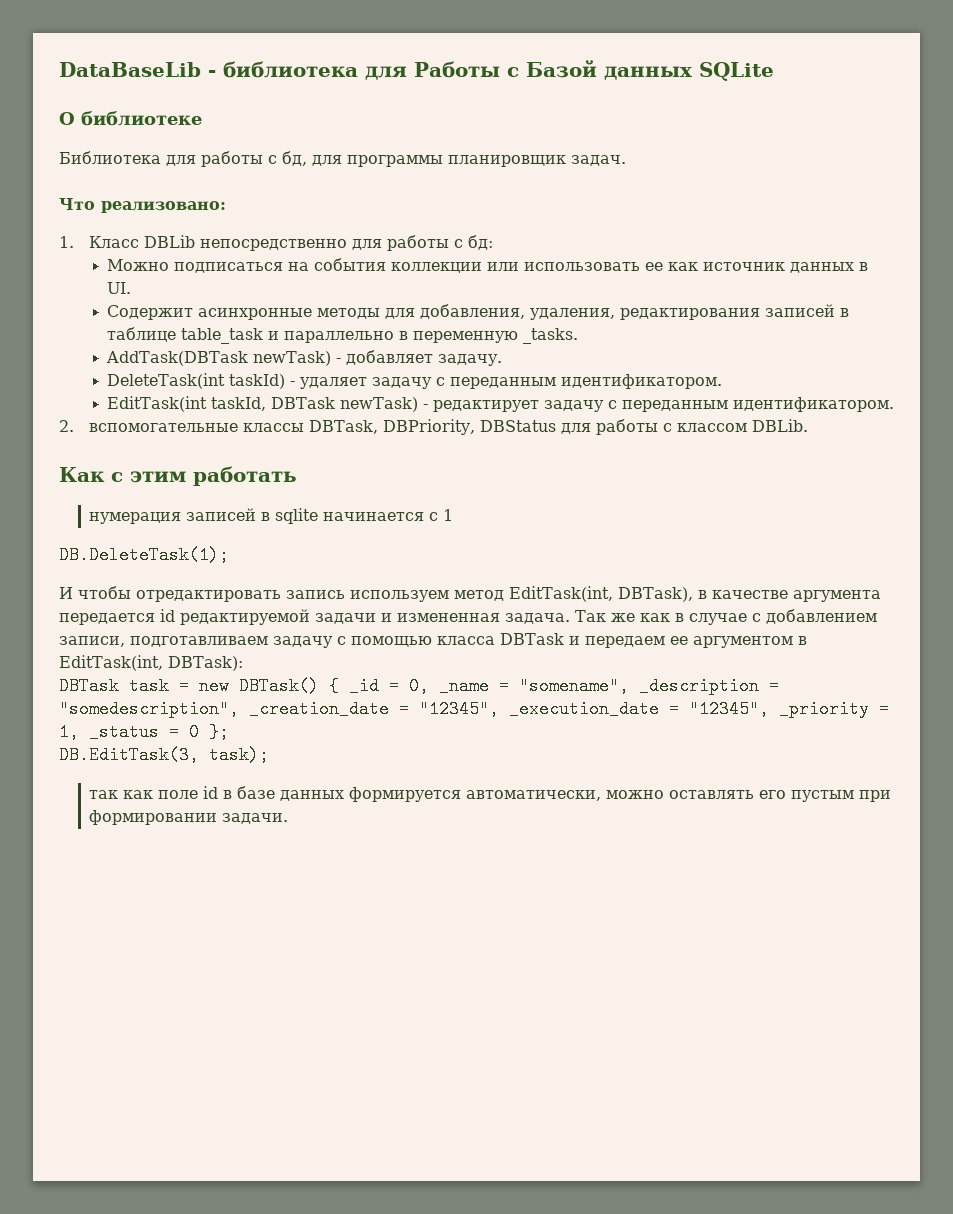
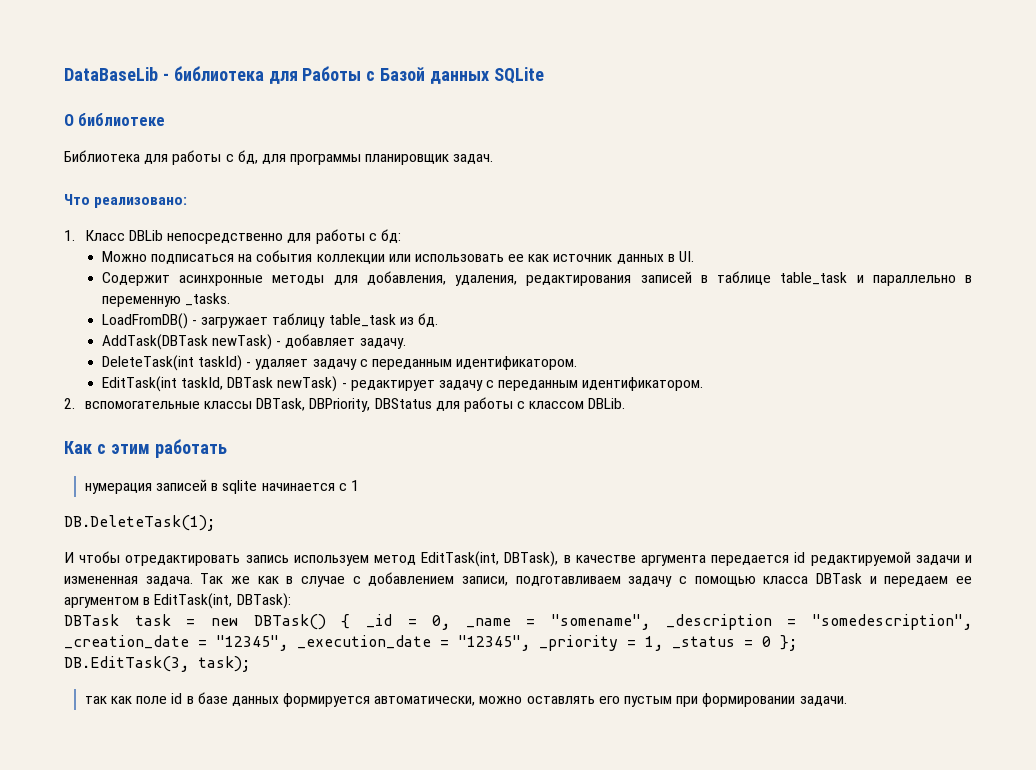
+ LoadFromDB() - загружает таблицу table_task из бд.

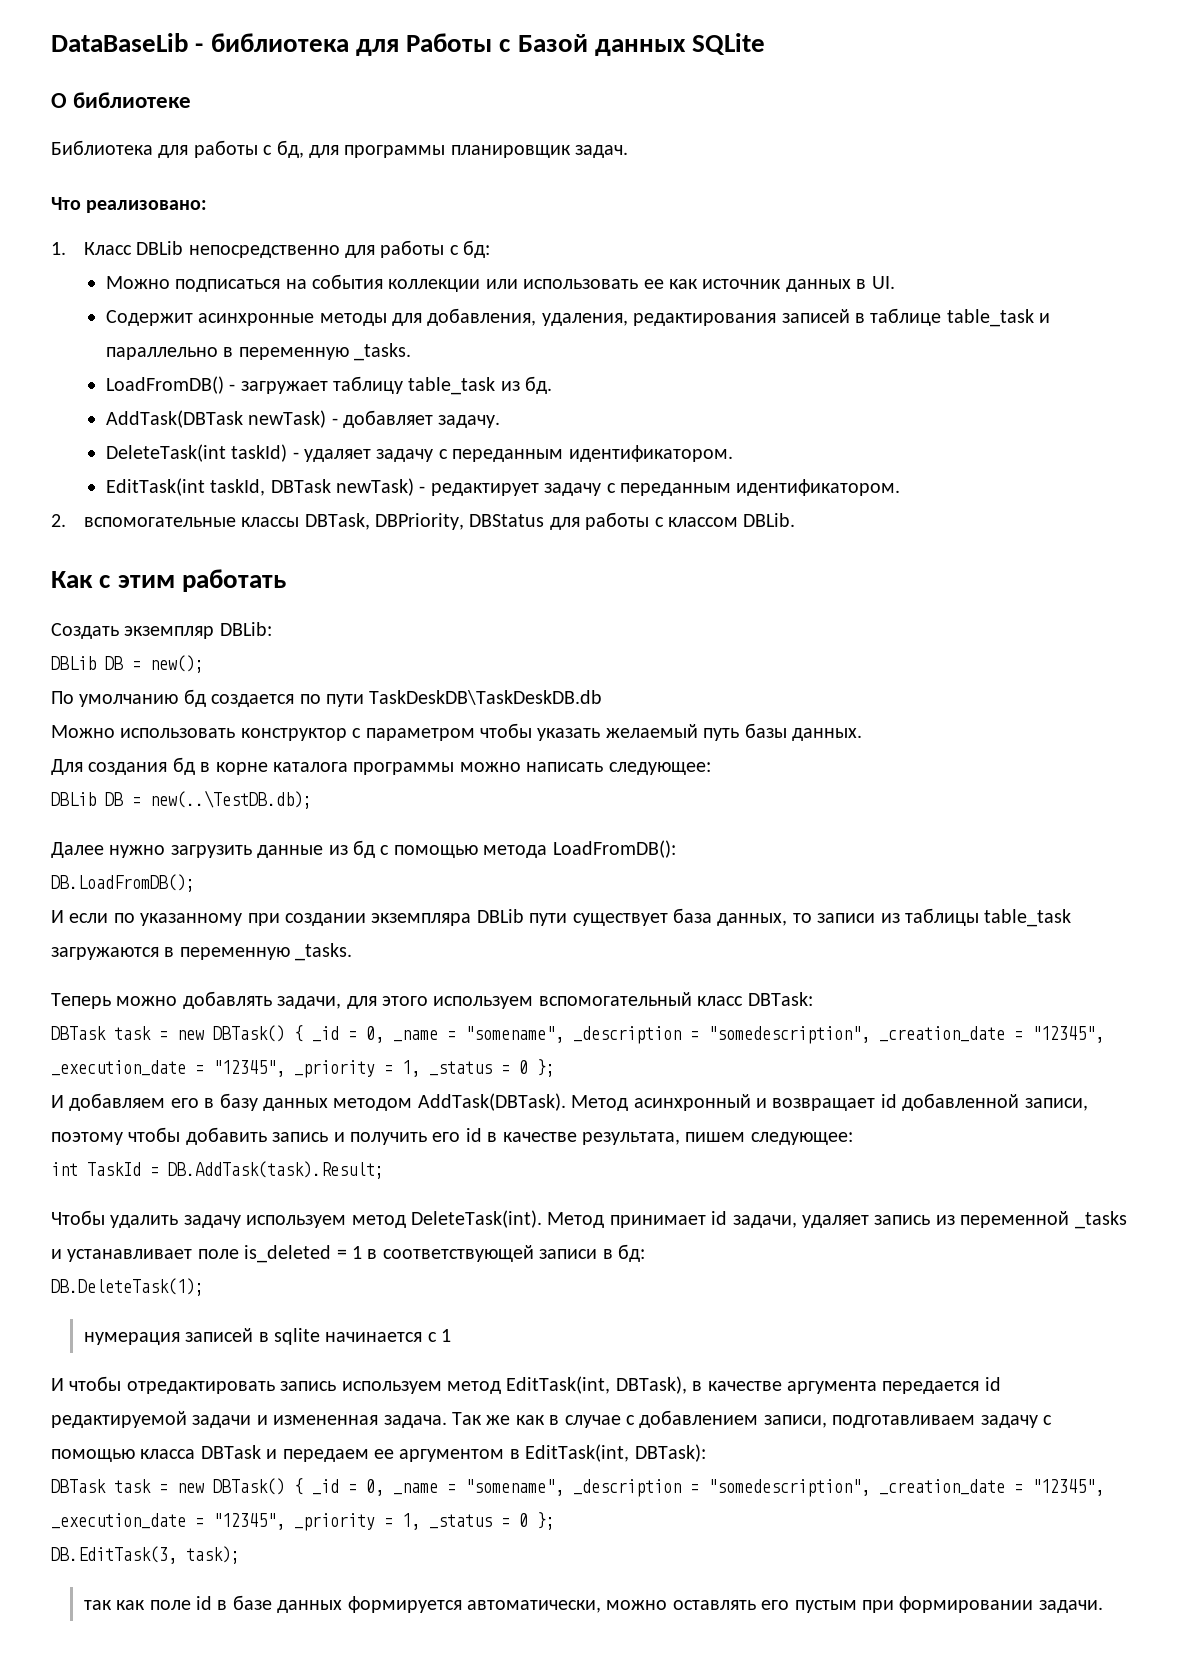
+ Создать экземпляр DBLib:
+ DBLib DB = new();
+ По умолчанию бд создается по пути TaskDeskDB\TaskDeskDB.db
+ Можно использовать конструктор с параметром чтобы указать желаемый путь базы данных.
+ Для создания бд в корне каталога программы можно написать следующее:
+ DBLib DB = new(..\TestDB.db);
+ Далее нужно загрузить данные из бд с помощью метода LoadFromDB():
+ DB.LoadFromDB();
+ И если по указанному при создании экземпляра DBLib пути существует база данных, то записи из таблицы table_task загружаются в переменную _tasks.
+ Теперь можно добавлять задачи, для этого используем вспомогательный класс DBTask:
+ DBTask task = new DBTask() { _id = 0, _name = "somename", _description = "somedescription", _creation_date = "12345", _execution_date = "12345", _priority = 1, _status = 0 };
+ И добавляем его в базу данных методом AddTask(DBTask). Метод асинхронный и возвращает id добавленной записи, поэтому чтобы добавить запись и получить его id в качестве результата, пишем следующее:
+ int TaskId = DB.AddTask(task).Result;
+ Чтобы удалить задачу используем метод DeleteTask(int). Метод принимает id задачи, удаляет запись из переменной _tasks и устанавливает поле is_deleted = 1 в соответствующей записи в бд:
+ DB.DeleteTask(1);
- DB.DeleteTask(1);

